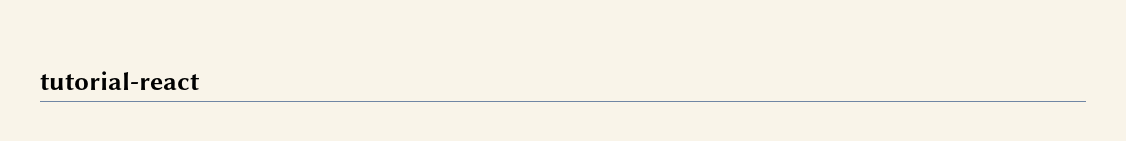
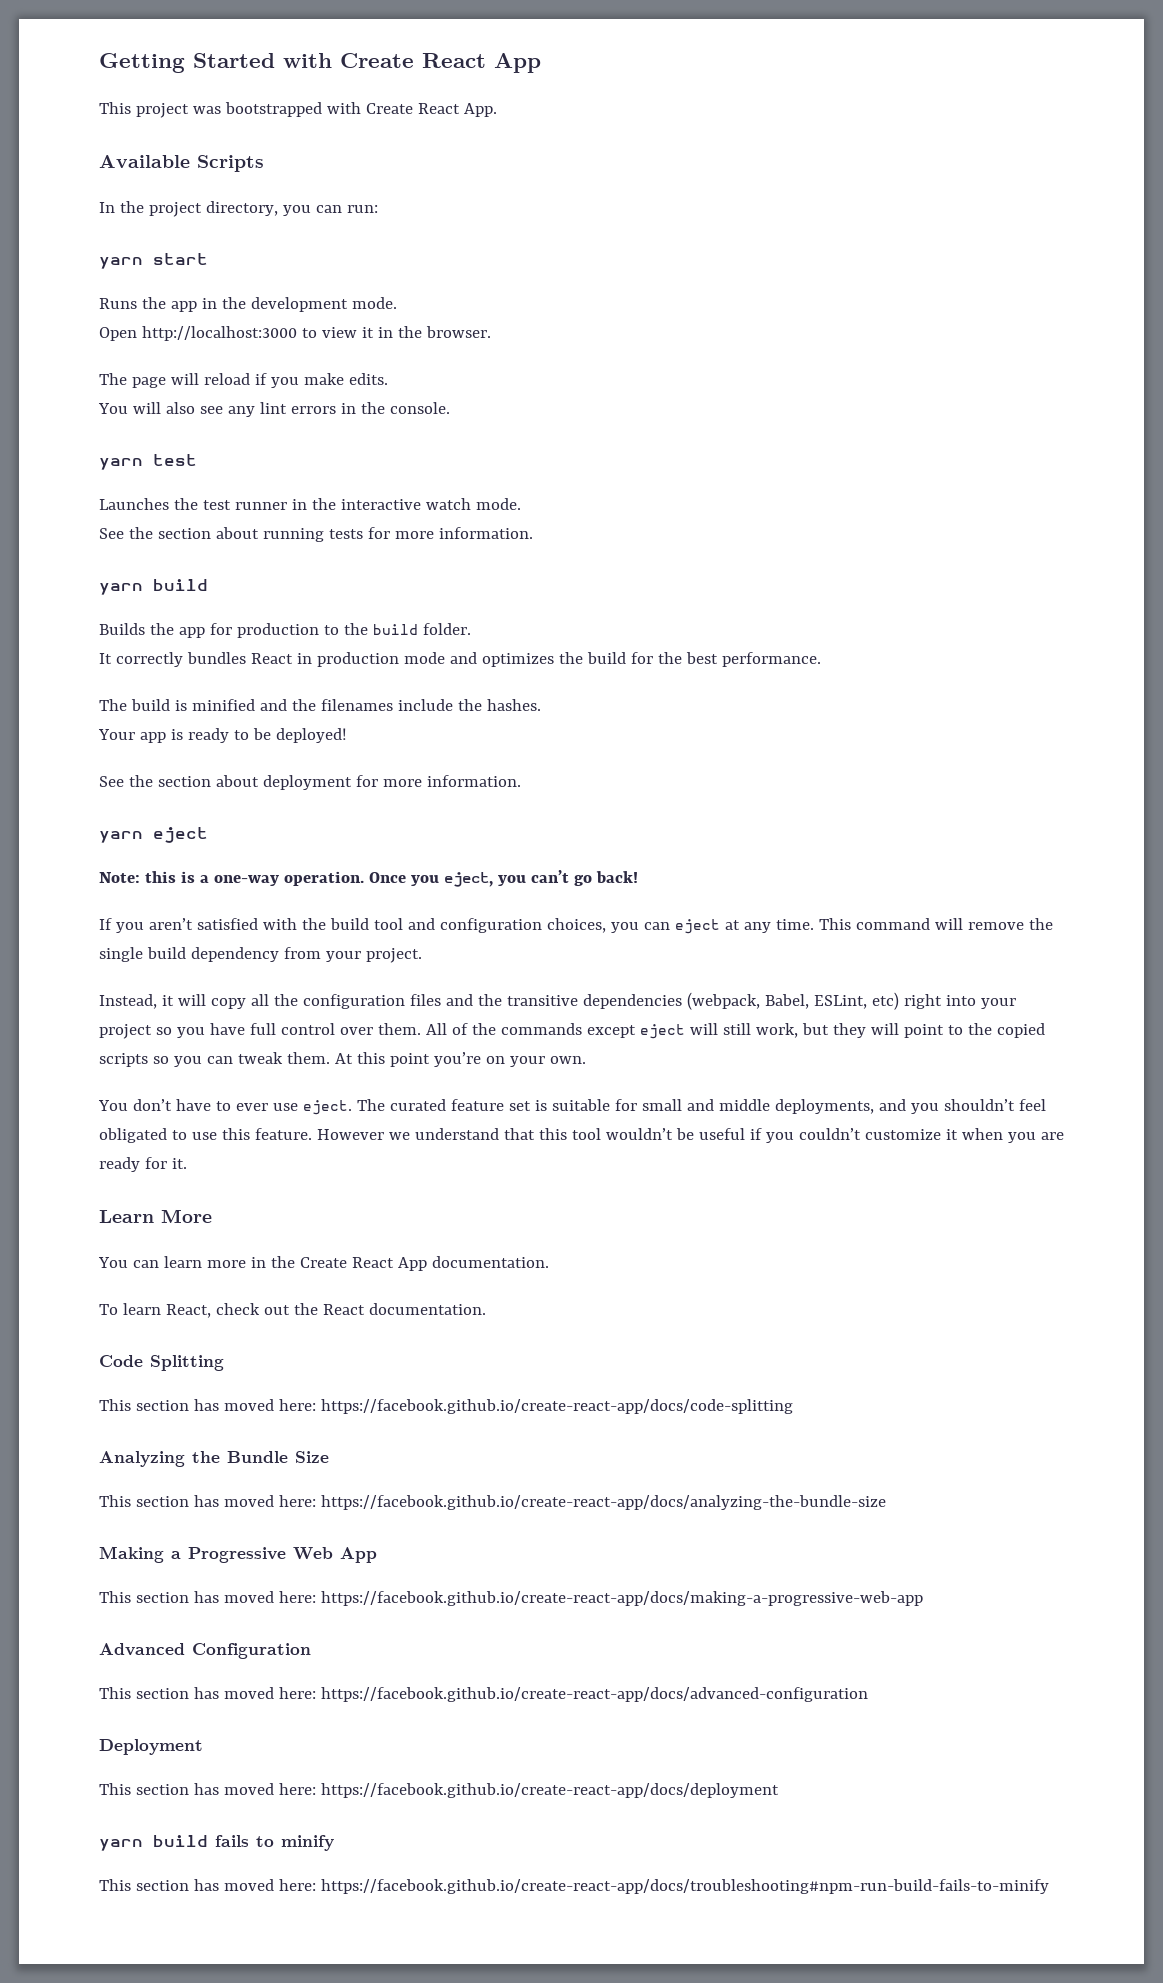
- tutorial-react
+ Getting Started with Create React App
+ This project was bootstrapped with Create React App.
+ Available Scripts
+ In the project directory, you can run:
+ yarn start
+ Runs the app in the development mode.
+ Open http://localhost:3000 to view it in the browser.
+ The page will reload if you make edits.
+ You will also see any lint errors in the console.
+ yarn test
+ Launches the test runner in the interactive watch mode.
+ See the section about running tests for more information.
+ yarn build
+ Builds the app for production to the build folder.
+ It correctly bundles React in production mode and optimizes the build for the best performance.
+ The build is minified and the filenames include the hashes.
+ Your app is ready to be deployed!
+ See the section about deployment for more information.
+ yarn eject
+ Note: this is a one-way operation. Once you eject, you can’t go back!
+ If you aren’t satisfied with the build tool and configuration choices, you can eject at any time. This command will remove the single build dependency from your project.
+ Instead, it will copy all the configuration files and the transitive dependencies (webpack, Babel, ESLint, etc) right into your project so you have full control over them. All of the commands except eject will still work, but they will point to the copied scripts so you can tweak them. At this point you’re on your own.
+ You don’t have to ever use eject. The curated feature set is suitable for small and middle deployments, and you shouldn’t feel obligated to use this feature. However we understand that this tool wouldn’t be useful if you couldn’t customize it when you are ready for it.
+ Learn More
+ You can learn more in the Create React App documentation.
+ To learn React, check out the React documentation.
+ Code Splitting
+ This section has moved here: https://facebook.github.io/create-react-app/docs/code-splitting
+ Analyzing the Bundle Size
+ This section has moved here: https://facebook.github.io/create-react-app/docs/analyzing-the-bundle-size
+ Making a Progressive Web App
+ This section has moved here: https://facebook.github.io/create-react-app/docs/making-a-progressive-web-app
+ Advanced Configuration
+ This section has moved here: https://facebook.github.io/create-react-app/docs/advanced-configuration
+ Deployment
+ This section has moved here: https://facebook.github.io/create-react-app/docs/deployment
+ yarn build fails to minify
+ This section has moved here: https://facebook.github.io/create-react-app/docs/troubleshooting#npm-run-build-fails-to-minify

